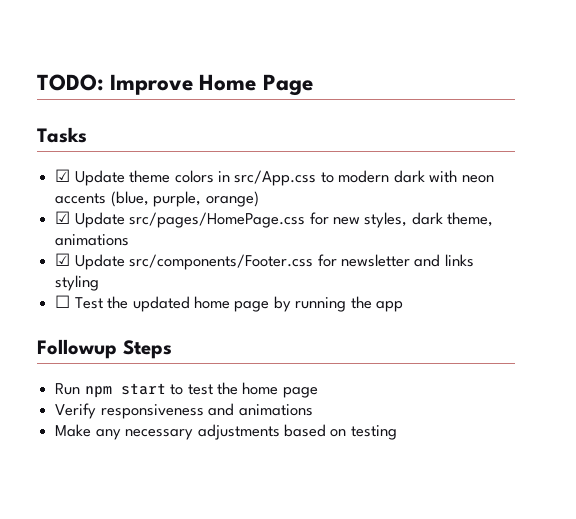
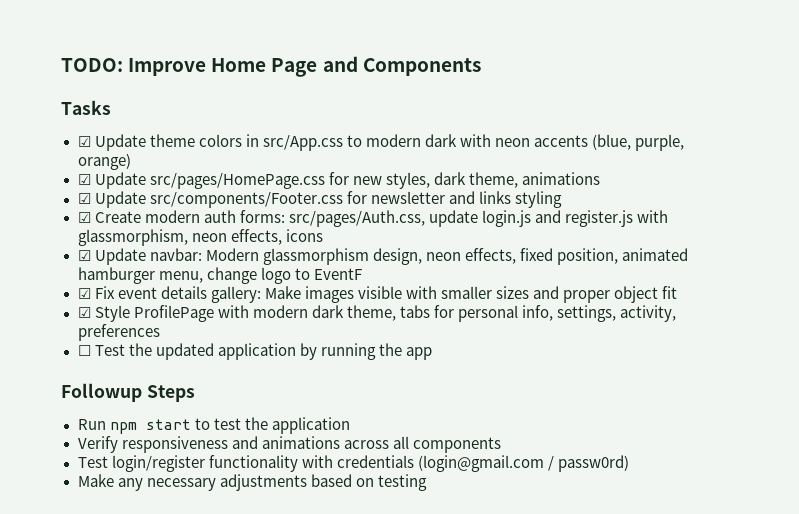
- TODO: Improve Home Page
+ TODO: Improve Home Page and Components
+ ☑ Create modern auth forms: src/pages/Auth.css, update login.js and register.js with glassmorphism, neon effects, icons
+ ☑ Update navbar: Modern glassmorphism design, neon effects, fixed position, animated hamburger menu, change logo to EventF
+ ☑ Fix event details gallery: Make images visible with smaller sizes and proper object fit
+ ☑ Style ProfilePage with modern dark theme, tabs for personal info, settings, activity, preferences
- ☐ Test the updated home page by running the app
+ ☐ Test the updated application by running the app
- Run npm start to test the home page
+ Run npm start to test the application
- Verify responsiveness and animations
+ Verify responsiveness and animations across all components
+ Test login/register functionality with credentials (login@gmail.com / passw0rd)

